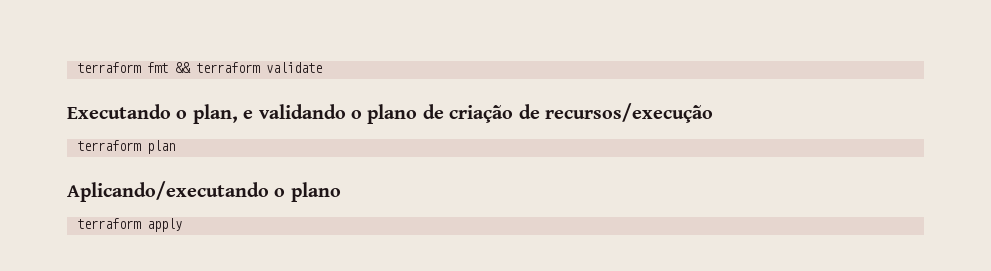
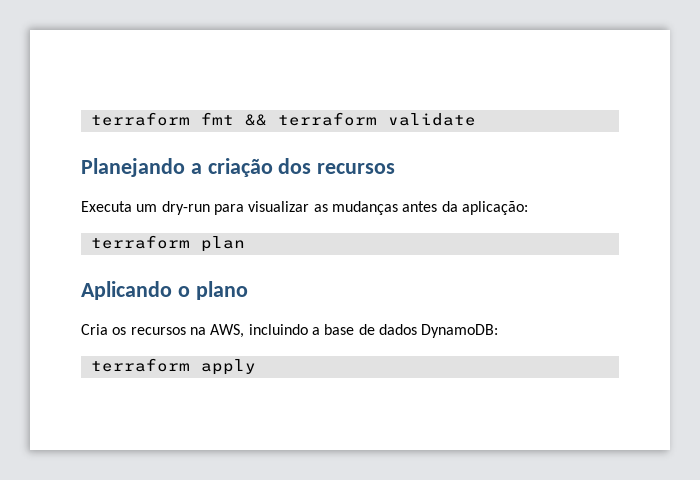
- Executando o plan, e validando o plano de criação de recursos/execução
+ Planejando a criação dos recursos
+ Executa um dry-run para visualizar as mudanças antes da aplicação:
- Aplicando/executando o plano
+ Aplicando o plano
+ Cria os recursos na AWS, incluindo a base de dados DynamoDB:

